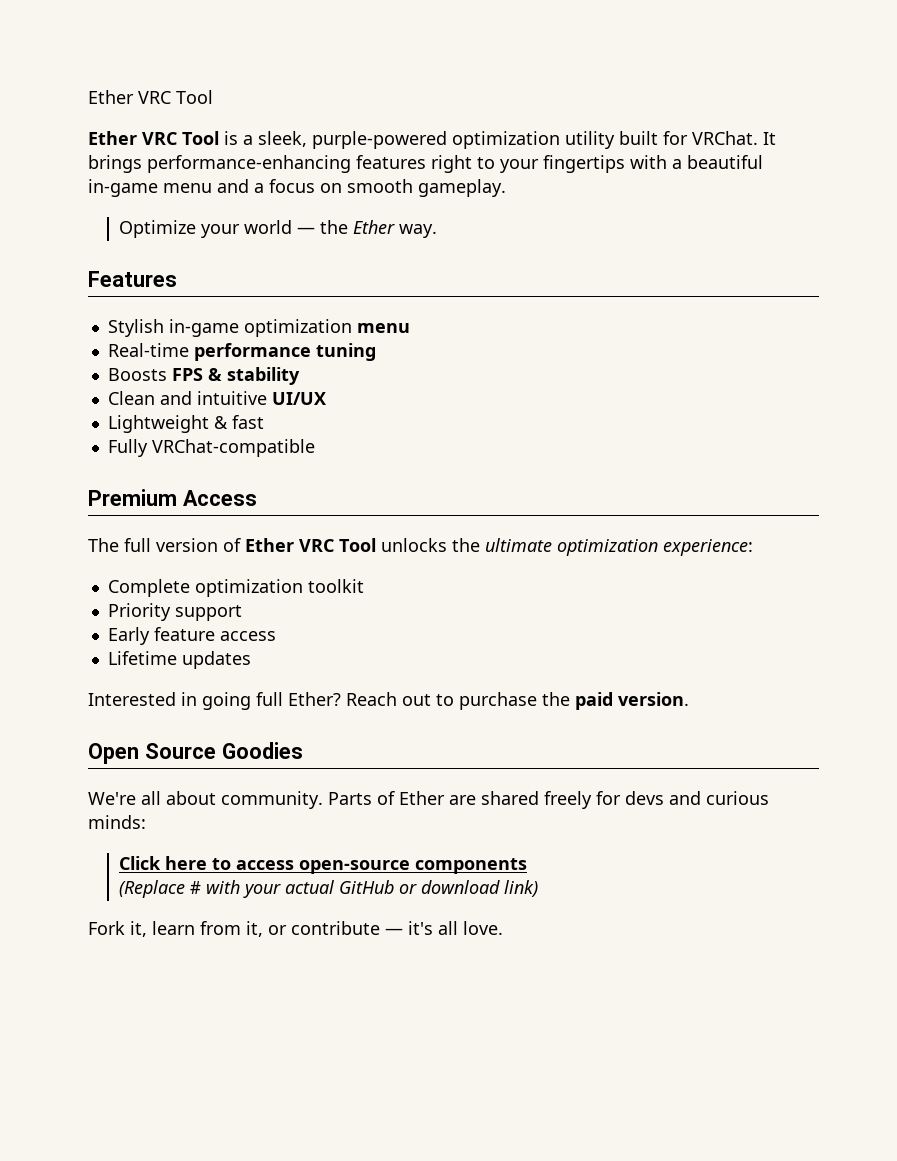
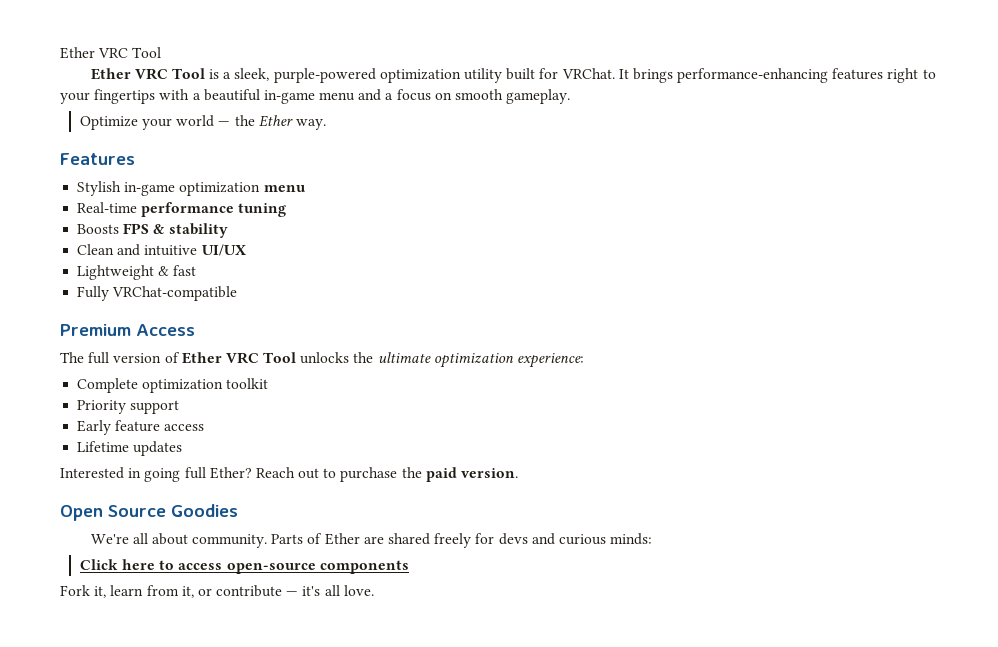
- (Replace # with your actual GitHub or download link)

